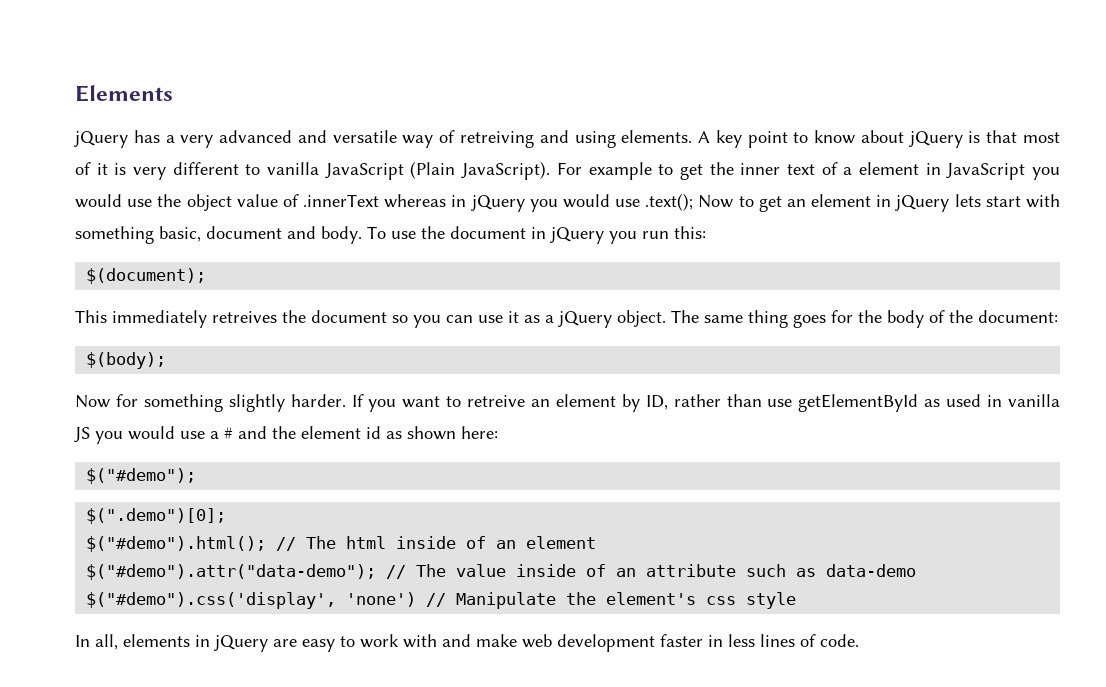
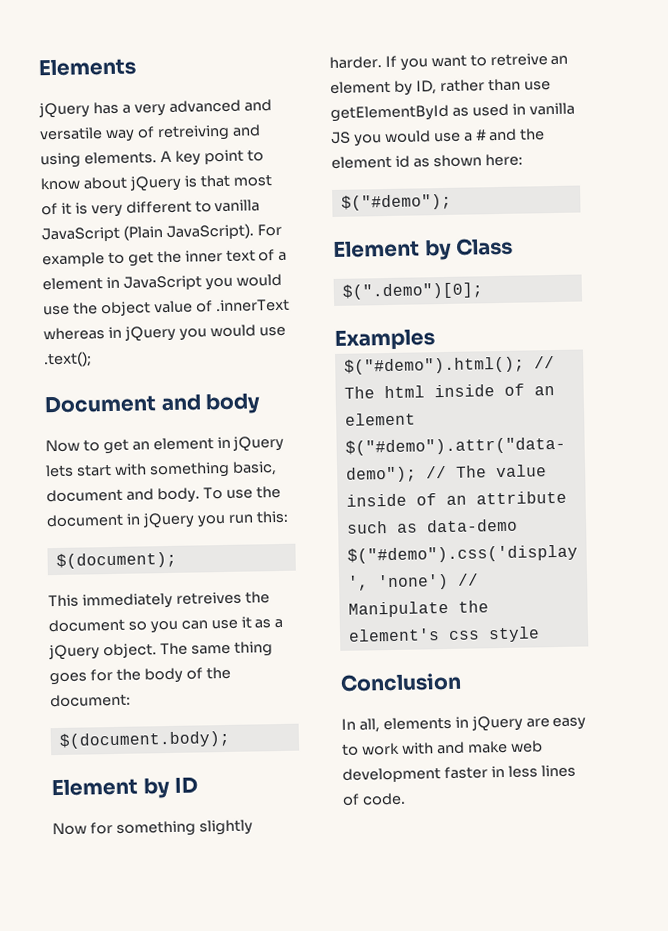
- For example to get the inner text of a element in JavaScript you would use the object value of .innerText whereas in jQuery you would use .text(); Now to get an element in jQuery lets start with something basic, document and body.
+ For example to get the inner text of a element in JavaScript you would use the object value of .innerText whereas in jQuery you would use .text();
+ Document and body
+ Now to get an element in jQuery lets start with something basic, document and body.
- $(body);
+ $(document.body);
+ Element by ID
+ Element by Class
+ Examples
+ Conclusion

